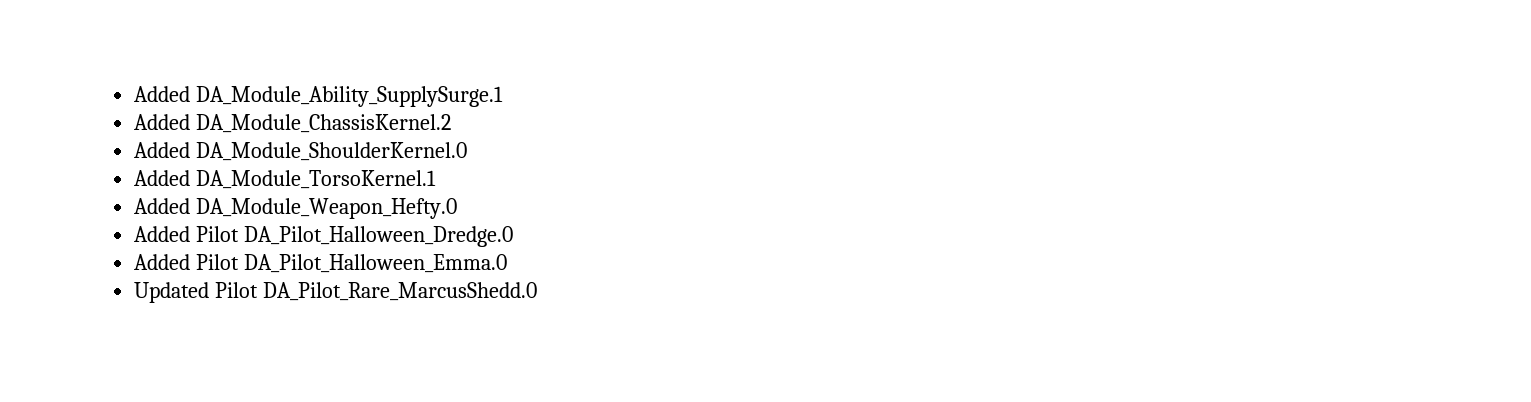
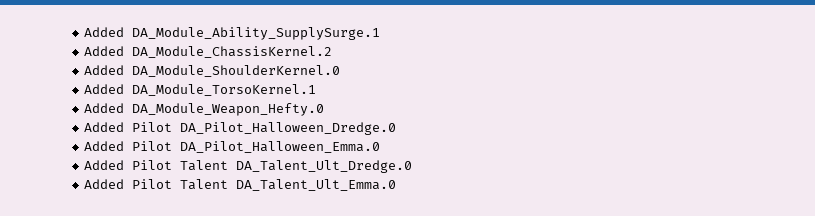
- Updated Pilot DA_Pilot_Rare_MarcusShedd.0
+ Added Pilot Talent DA_Talent_Ult_Dredge.0
+ Added Pilot Talent DA_Talent_Ult_Emma.0

